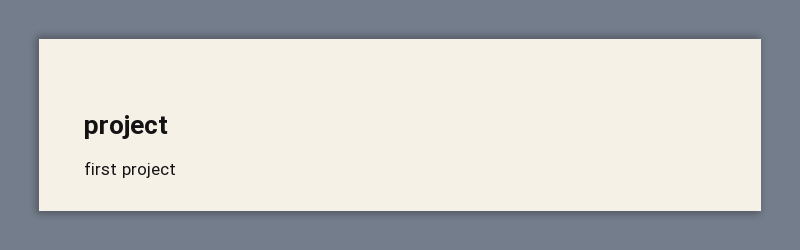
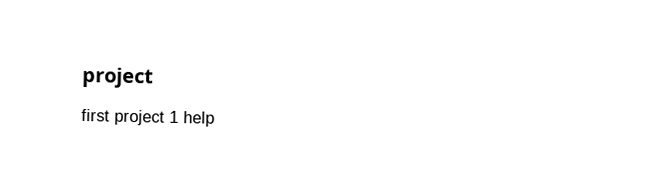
- first project
+ first project 1 help

